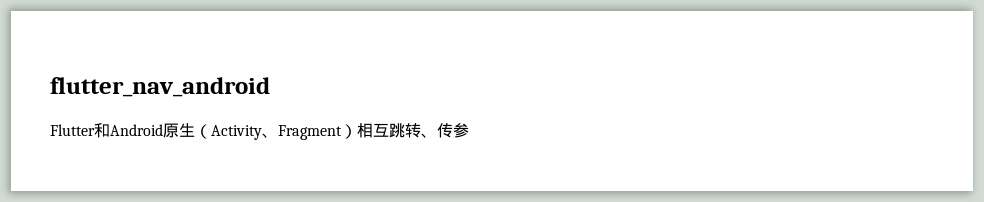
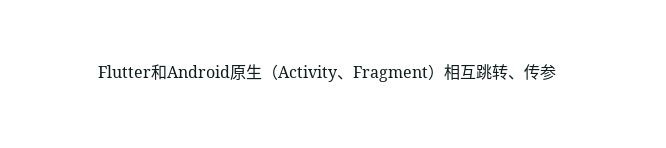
- flutter_nav_android

